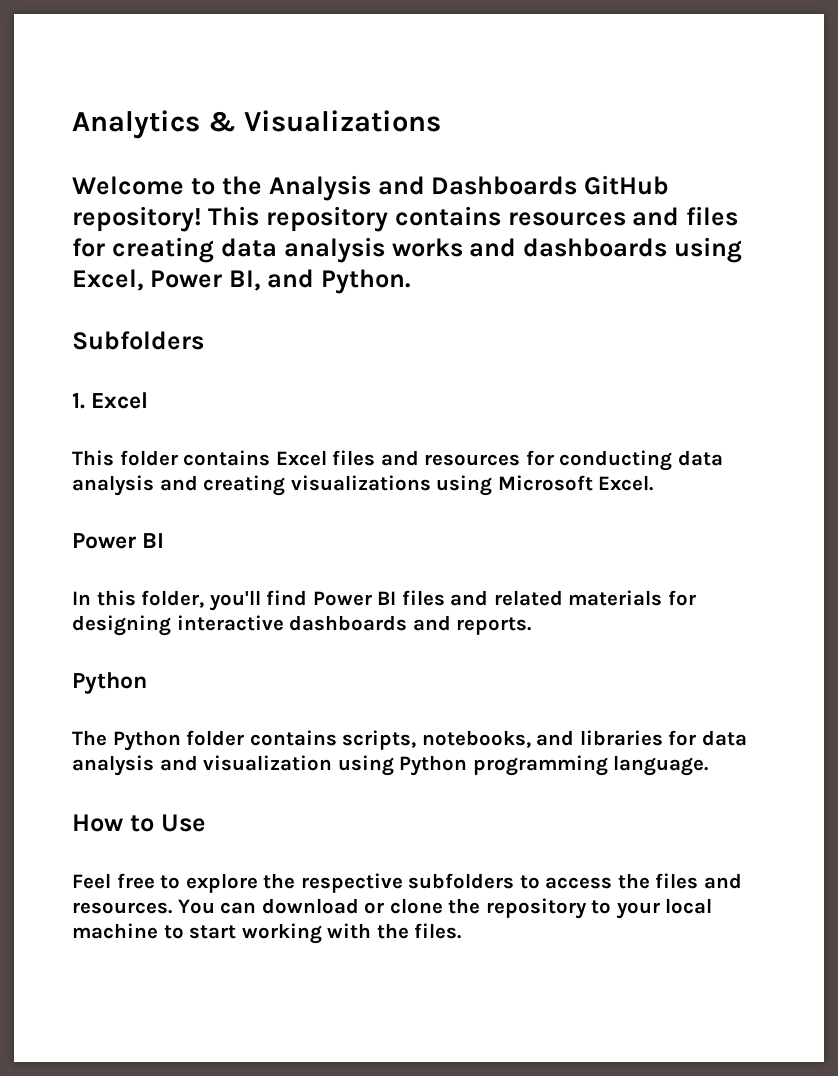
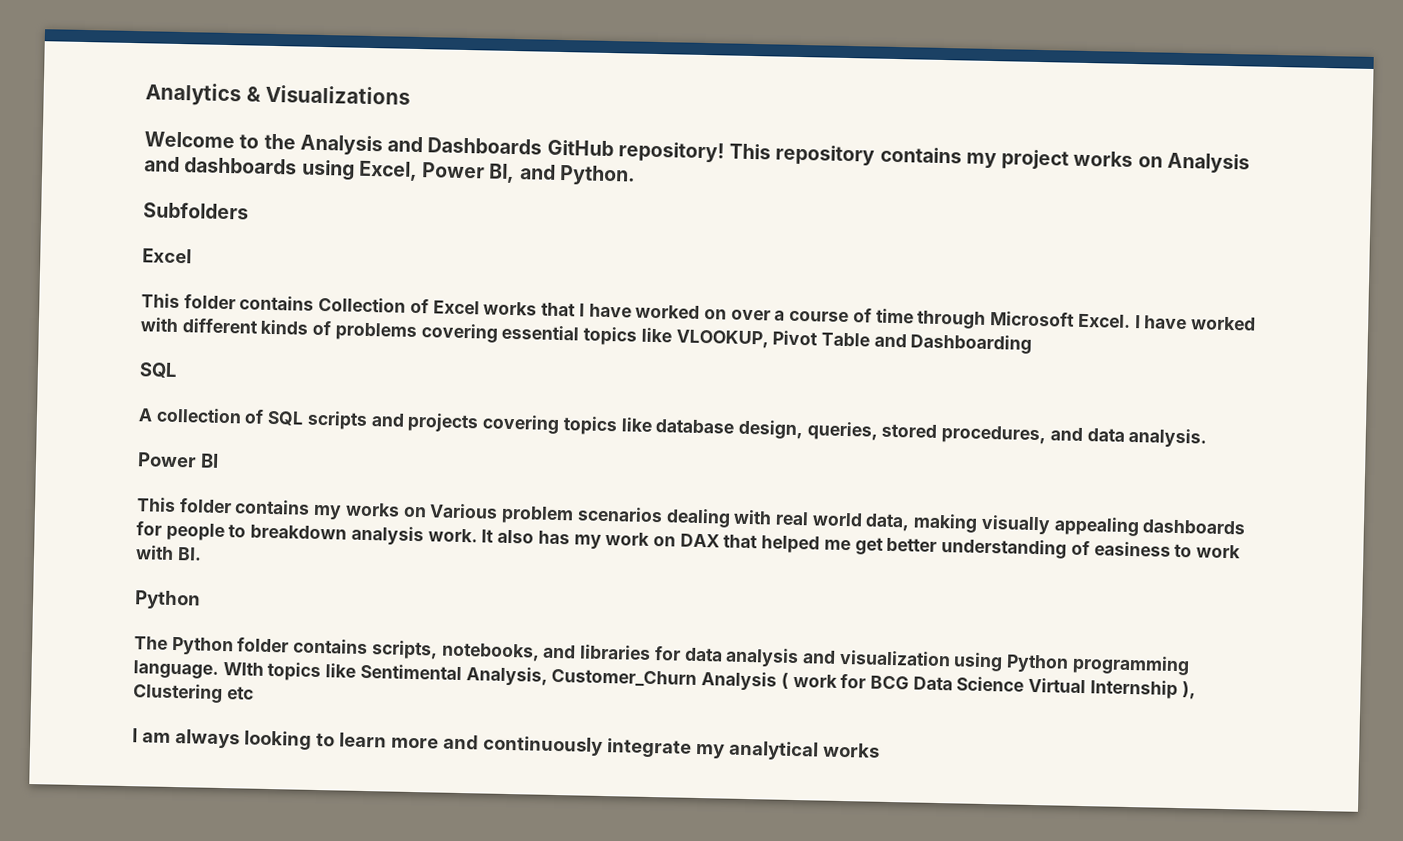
- This repository contains resources and files for creating data analysis works and dashboards using Excel, Power BI, and Python.
+ This repository contains my project works on Analysis and dashboards using Excel, Power BI, and Python.
  Subfolders
- 1. Excel
+ Excel
- This folder contains Excel files and resources for conducting data analysis and creating visualizations using Microsoft Excel.
+ This folder contains Collection of Excel works that I have worked on over a course of time through Microsoft Excel. I have worked with different kinds of problems covering essential topics like VLOOKUP, Pivot Table and Dashboarding
+ SQL
+ A collection of SQL scripts and projects covering topics like database design, queries, stored procedures, and data analysis.
  Power BI
- In this folder, you'll find Power BI files and related materials for designing interactive dashboards and reports.
+ This folder contains my works on Various problem scenarios dealing with real world data, making visually appealing dashboards for people to breakdown analysis work. It also has my work on DAX that helped me get better understanding of easiness to work with BI.
- The Python folder contains scripts, notebooks, and libraries for data analysis and visualization using Python programming language.
- How to Use
- Feel free to explore the respective subfolders to access the files and resources. You can download or clone the repository to your local machine to start working with the files.
+ The Python folder contains scripts, notebooks, and libraries for data analysis and visualization using Python programming language. WIth topics like Sentimental Analysis, Customer_Churn Analysis ( work for BCG Data Science Virtual Internship ), Clustering etc
+ I am always looking to learn more and continuously integrate my analytical works

